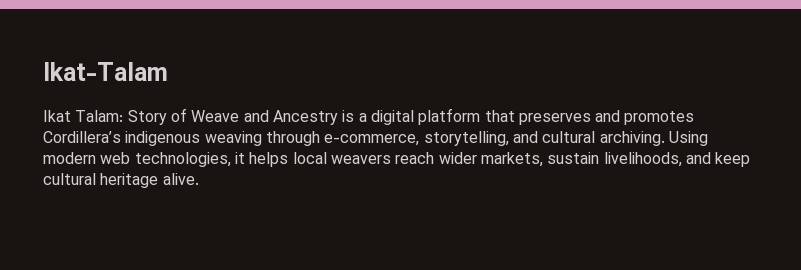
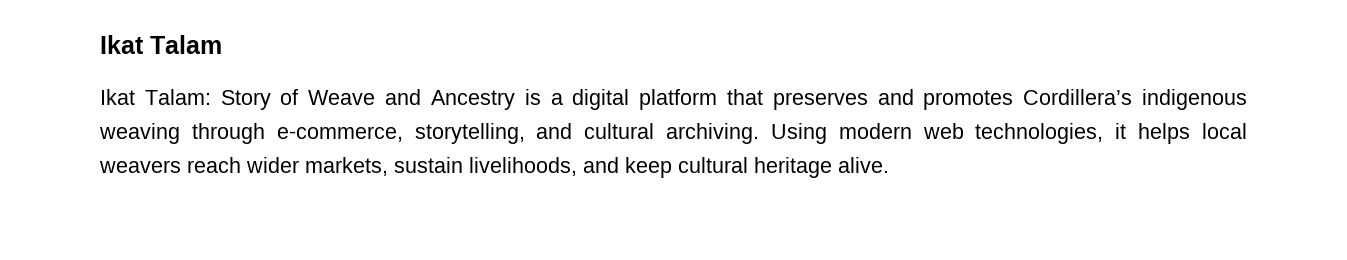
- Ikat-Talam
+ Ikat Talam

